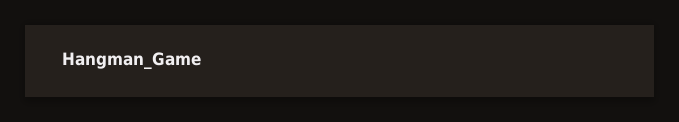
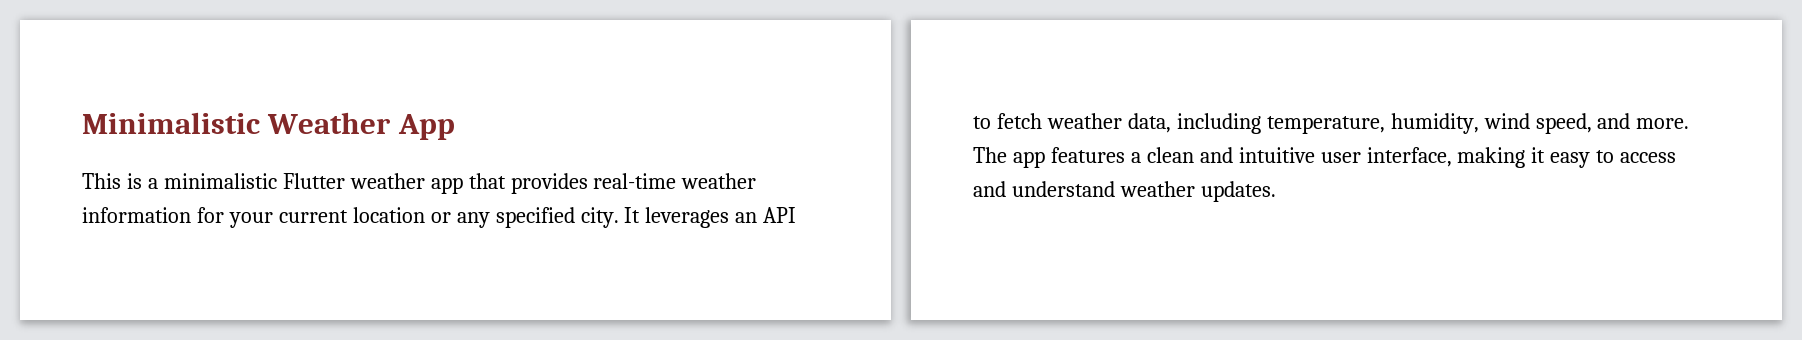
- Hangman_Game
+ Minimalistic Weather App
+ This is a minimalistic Flutter weather app that provides real-time weather information for your current location or any specified city. It leverages an API to fetch weather data, including temperature, humidity, wind speed, and more. The app features a clean and intuitive user interface, making it easy to access and understand weather updates.

